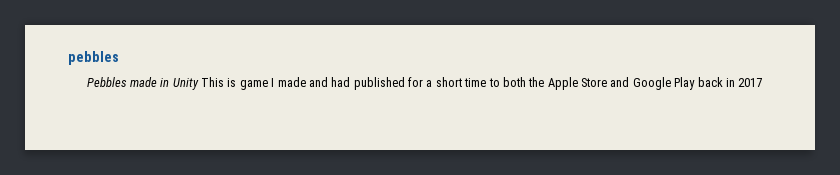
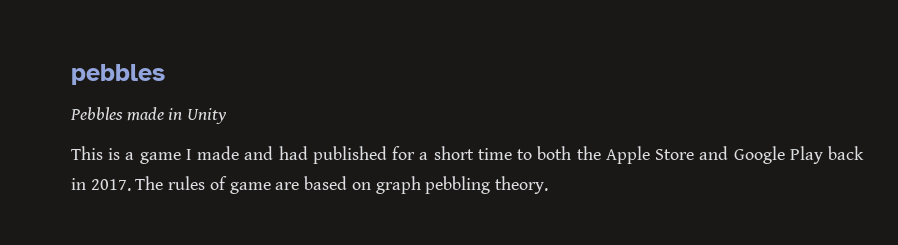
- Pebbles made in Unity This is game I made and had published for a short time to both the Apple Store and Google Play back in 2017
+ Pebbles made in Unity
+ This is a game I made and had published for a short time to both the Apple Store and Google Play back in 2017. The rules of game are based on graph pebbling theory.

